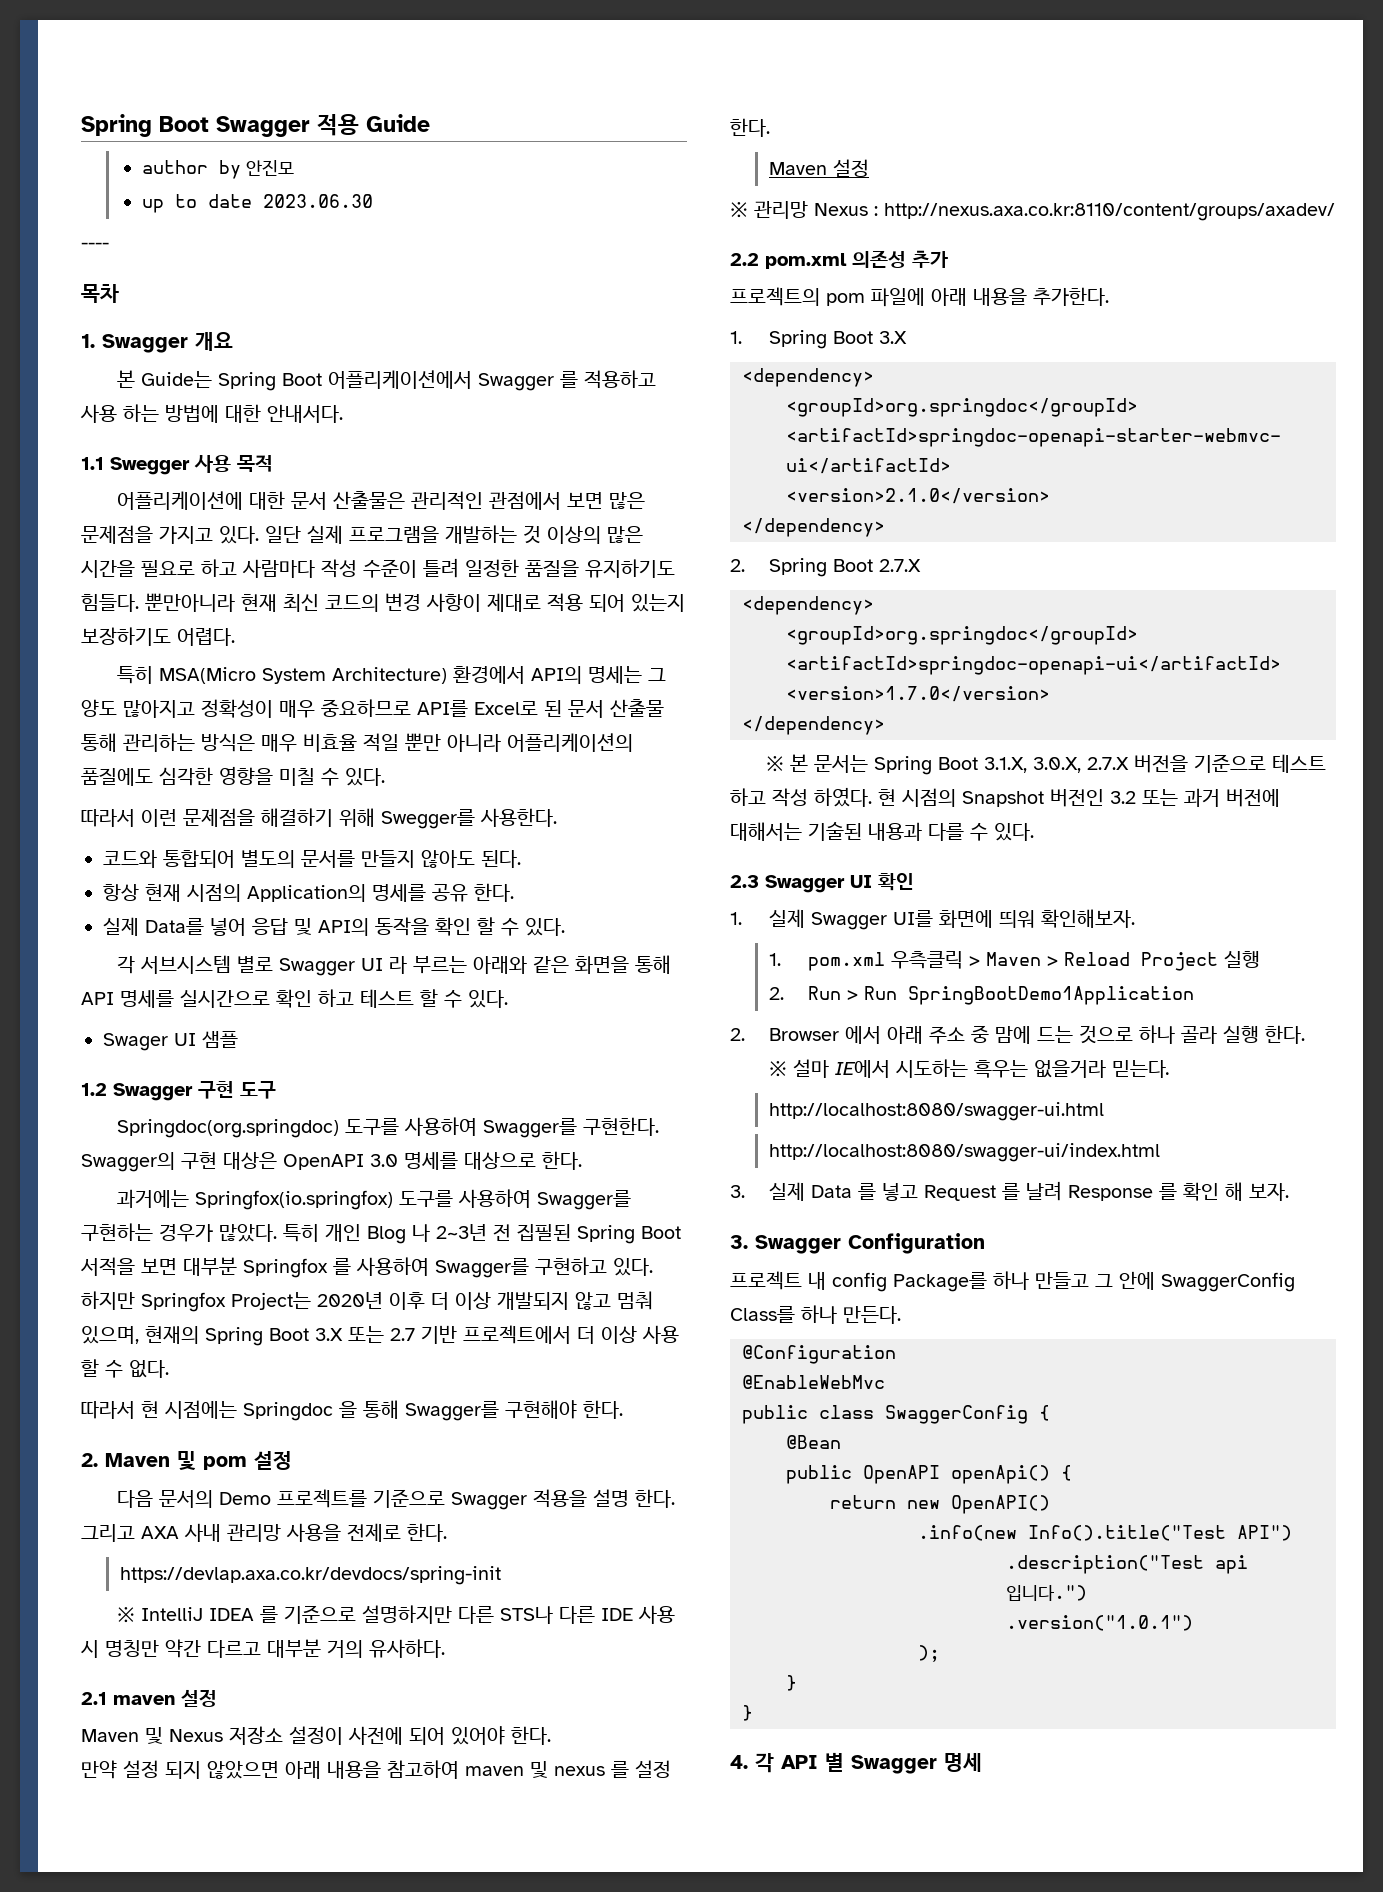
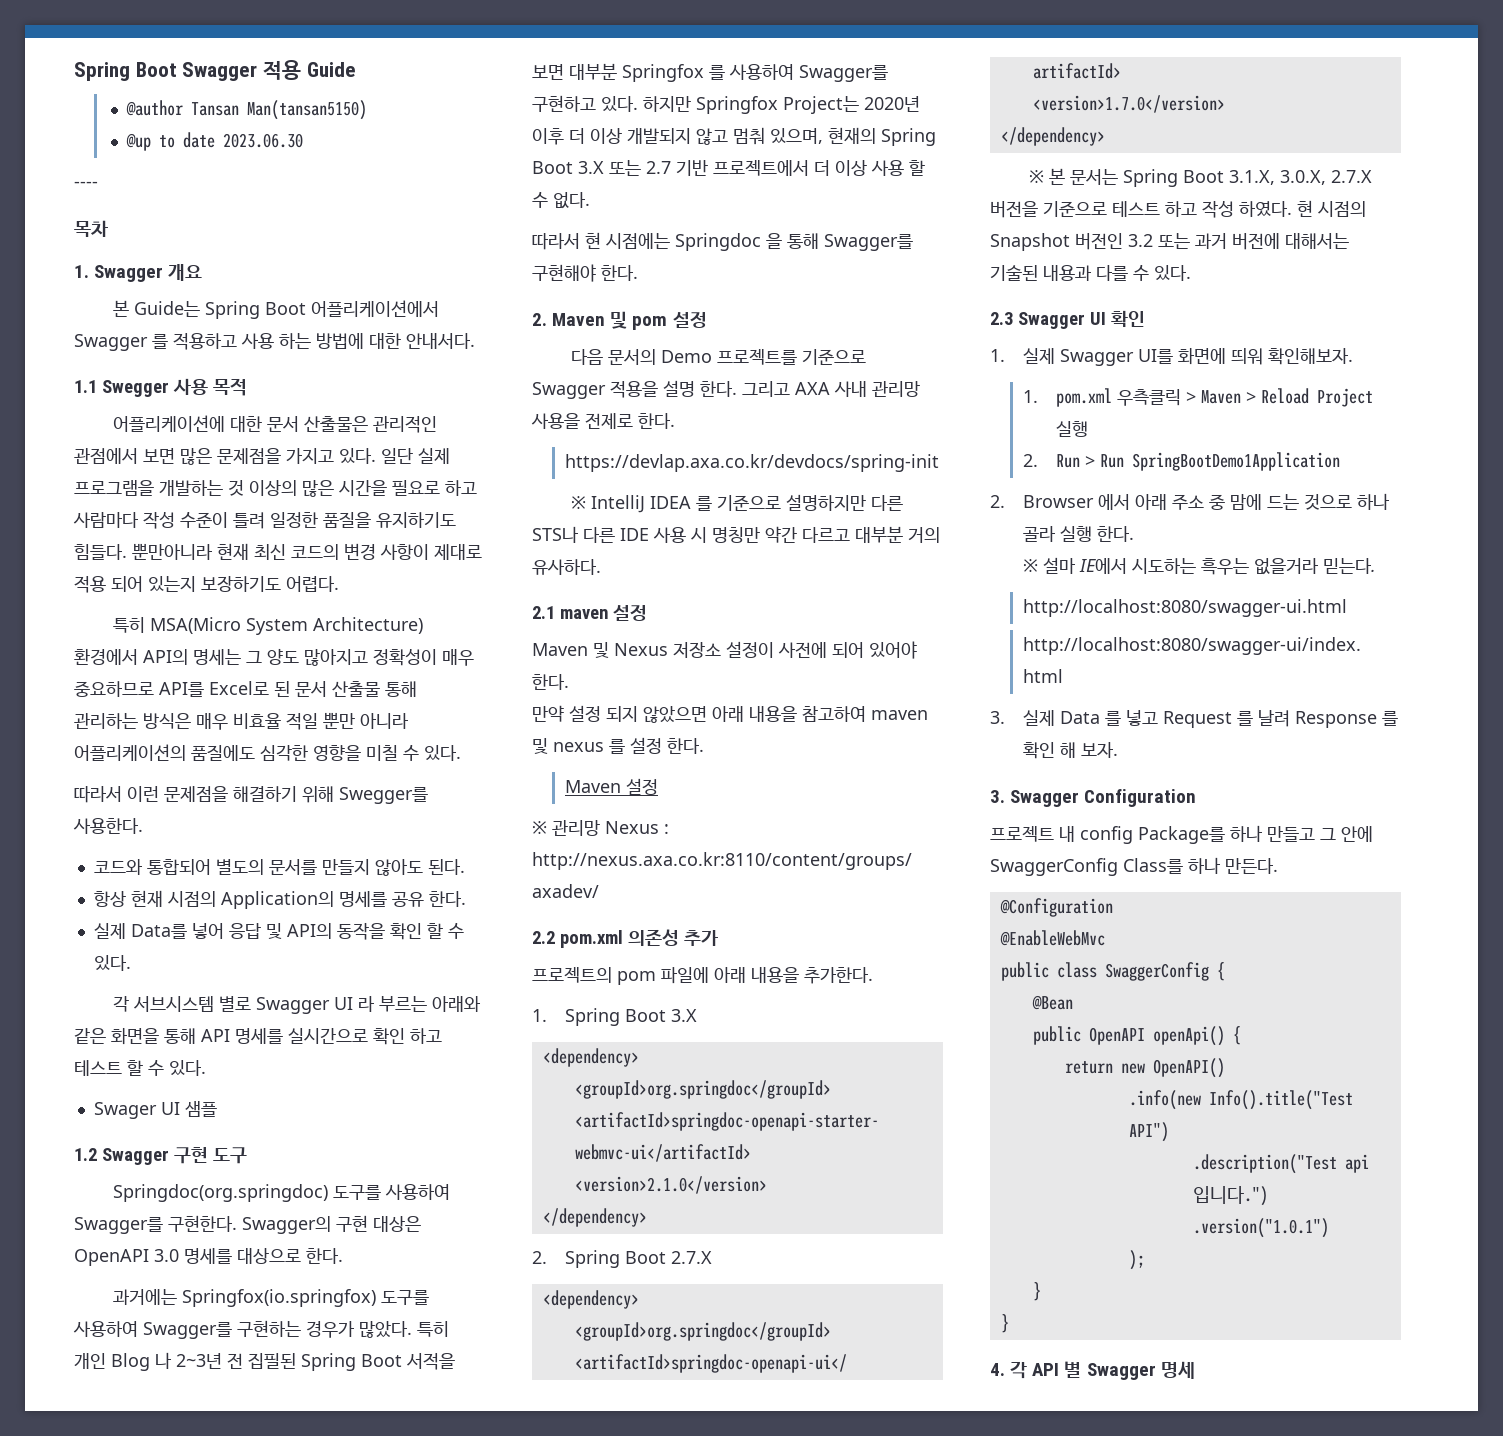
- author by 안진모
- up to date 2023.06.30
+ @author Tansan Man(tansan5150)
+ @up to date 2023.06.30

